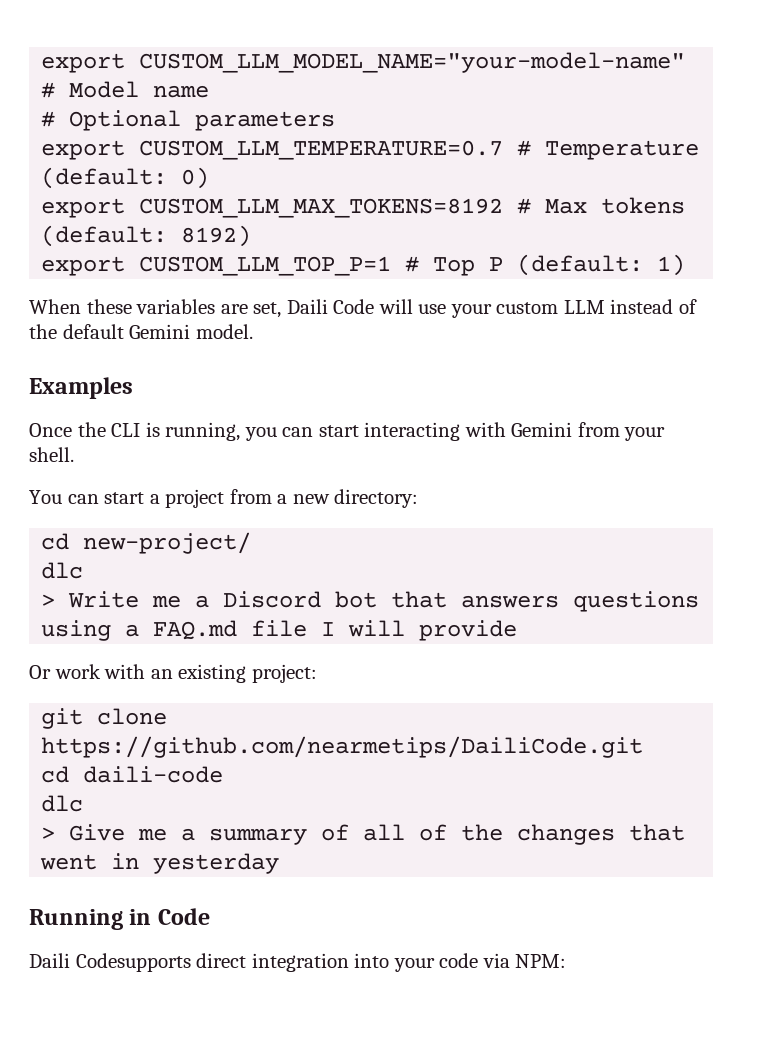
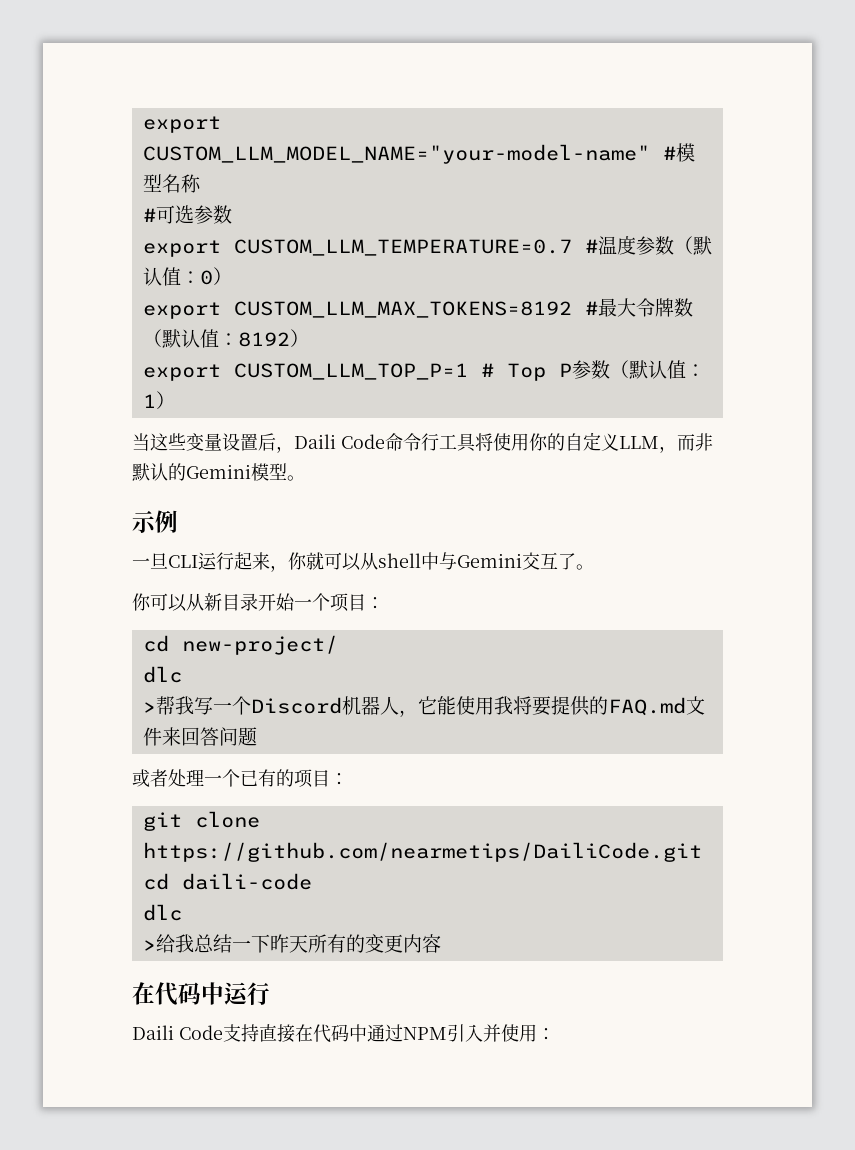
- export CUSTOM_LLM_MODEL_NAME="your-model-name" # Model name
- # Optional parameters
+ export CUSTOM_LLM_MODEL_NAME="your-model-name" #模型名称
+ #可选参数
- export CUSTOM_LLM_TEMPERATURE=0.7 # Temperature (default: 0)
- export CUSTOM_LLM_MAX_TOKENS=8192 # Max tokens (default: 8192)
+ export CUSTOM_LLM_TEMPERATURE=0.7 #温度参数（默认值：0）
+ export CUSTOM_LLM_MAX_TOKENS=8192 #最大令牌数（默认值：8192）
- export CUSTOM_LLM_TOP_P=1 # Top P (default: 1)
- When these variables are set, Daili Code will use your custom LLM instead of the default Gemini model.
- Examples
- Once the CLI is running, you can start interacting with Gemini from your shell.
- You can start a project from a new directory:
+ export CUSTOM_LLM_TOP_P=1 # Top P参数（默认值：1）
+ 当这些变量设置后，Daili Code命令行工具将使用你的自定义LLM，而非默认的Gemini模型。
+ 示例
+ 一旦CLI运行起来，你就可以从shell中与Gemini交互了。
+ 你可以从新目录开始一个项目：
  cd new-project/
  dlc
- > Write me a Discord bot that answers questions using a FAQ.md file I will provide
- Or work with an existing project:
+ >帮我写一个Discord机器人，它能使用我将要提供的FAQ.md文件来回答问题
+ 或者处理一个已有的项目：
- > Give me a summary of all of the changes that went in yesterday
- Running in Code
- Daili Codesupports direct integration into your code via NPM:
+ >给我总结一下昨天所有的变更内容
+ 在代码中运行
+ Daili Code支持直接在代码中通过NPM引入并使用：

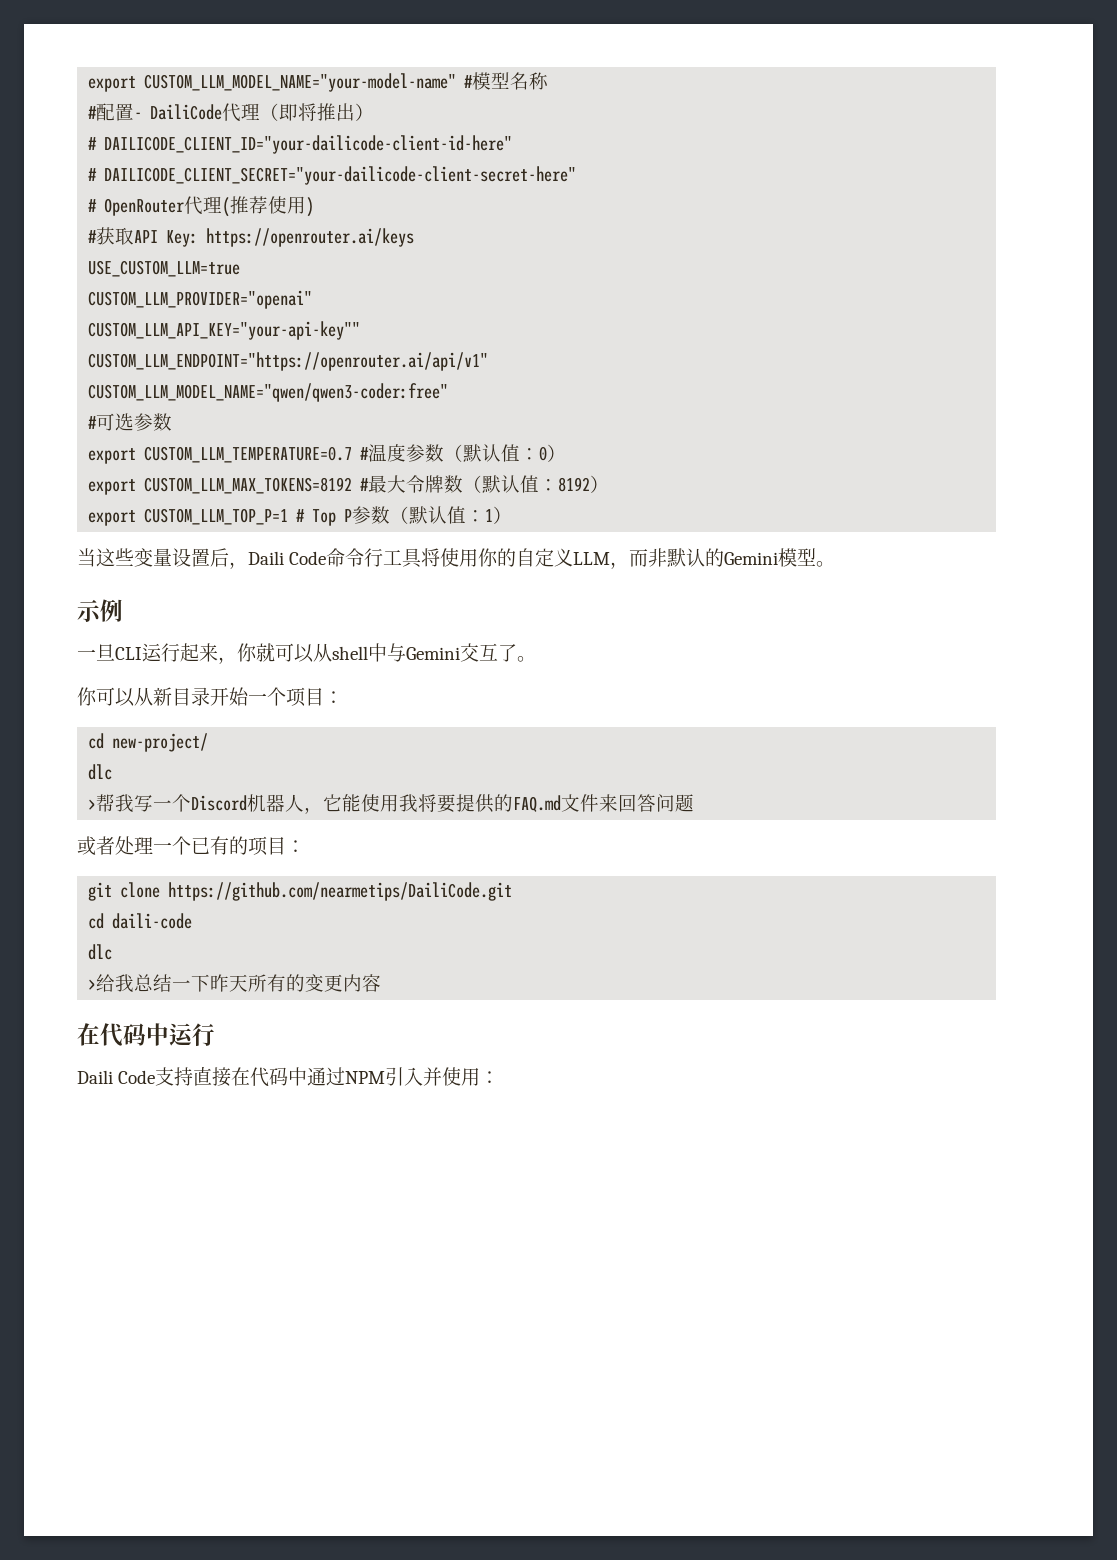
+ #配置- DailiCode代理（即将推出）
+ # DAILICODE_CLIENT_ID="your-dailicode-client-id-here"
+ # DAILICODE_CLIENT_SECRET="your-dailicode-client-secret-here"
+ # OpenRouter代理(推荐使用)
+ #获取API Key: https://openrouter.ai/keys
+ USE_CUSTOM_LLM=true
+ CUSTOM_LLM_PROVIDER="openai"
+ CUSTOM_LLM_API_KEY="your-api-key""
+ CUSTOM_LLM_ENDPOINT="https://openrouter.ai/api/v1"
+ CUSTOM_LLM_MODEL_NAME="qwen/qwen3-coder:free"

